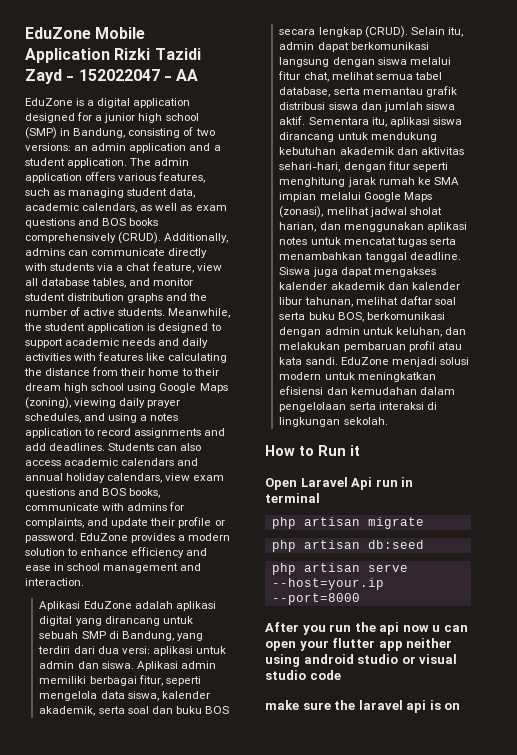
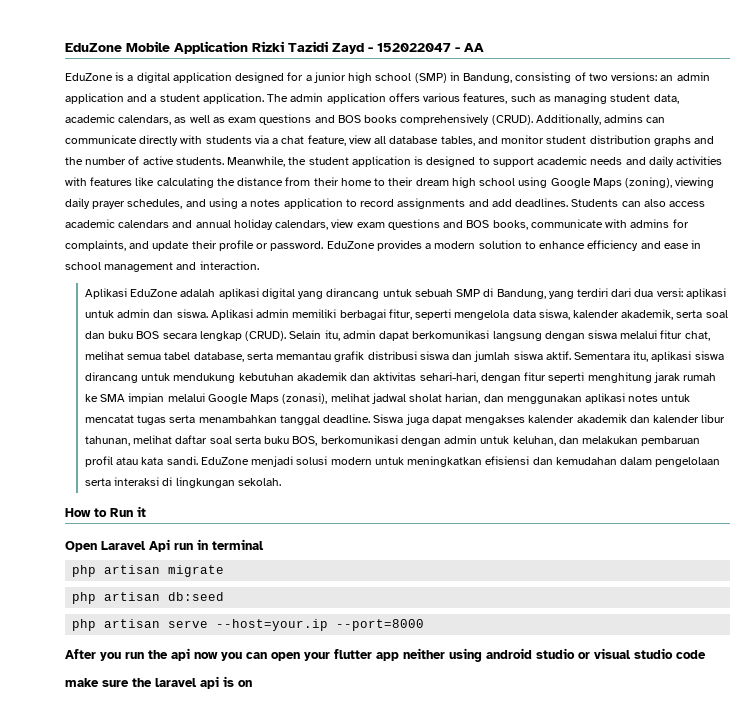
- After you run the api now u can open your flutter app neither using android studio or visual studio code
+ After you run the api now you can open your flutter app neither using android studio or visual studio code

